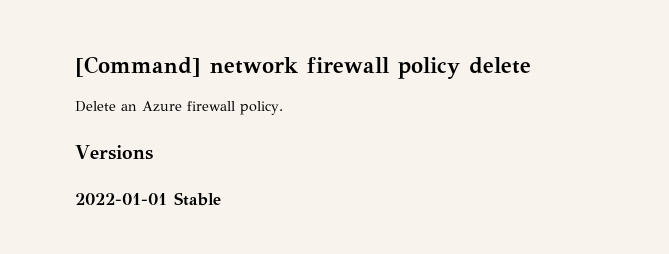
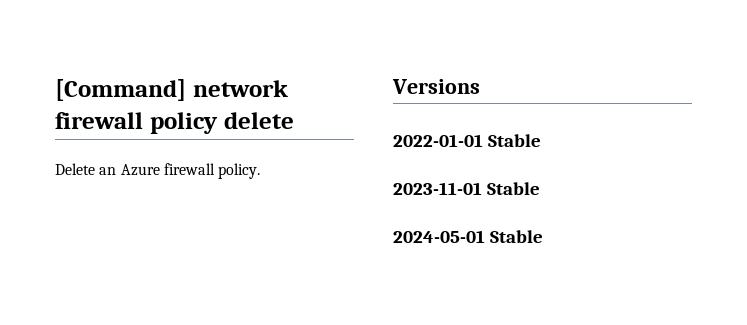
+ 2023-11-01 Stable
+ 2024-05-01 Stable

